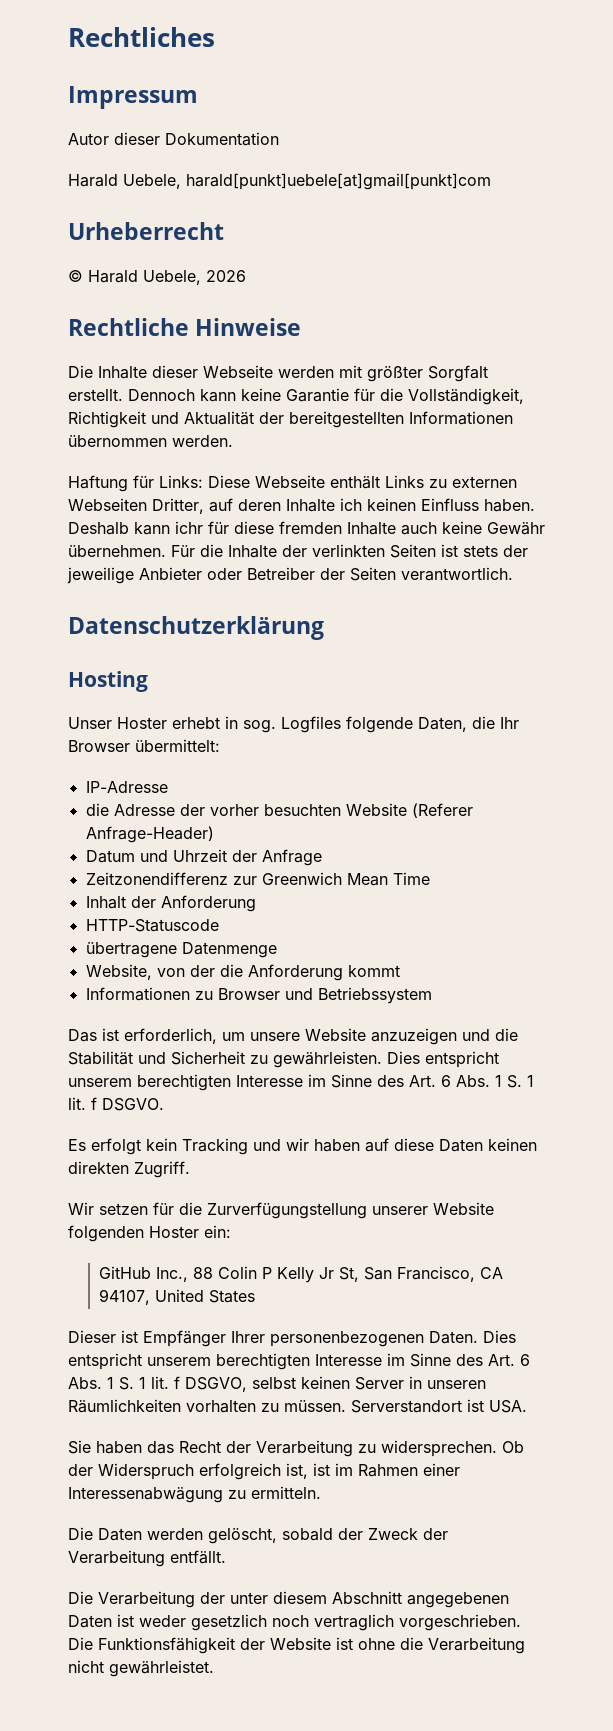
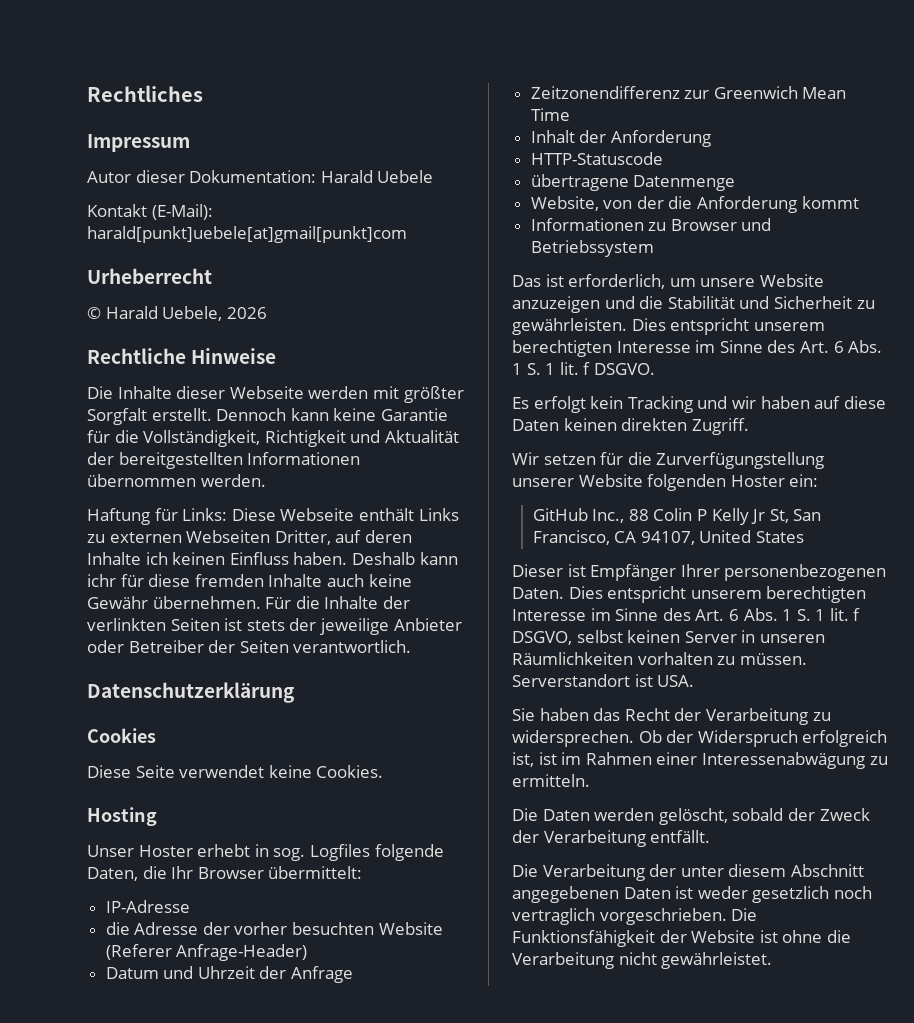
- Autor dieser Dokumentation
- Harald Uebele, harald[punkt]uebele[at]gmail[punkt]com
+ Autor dieser Dokumentation: Harald Uebele
+ Kontakt (E-Mail): harald[punkt]uebele[at]gmail[punkt]com
+ Cookies
+ Diese Seite verwendet keine Cookies.

